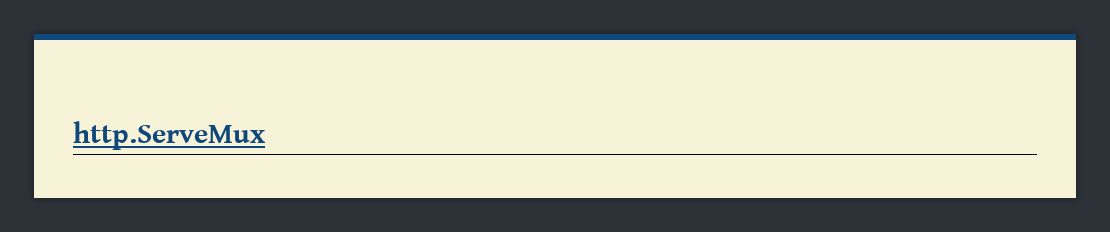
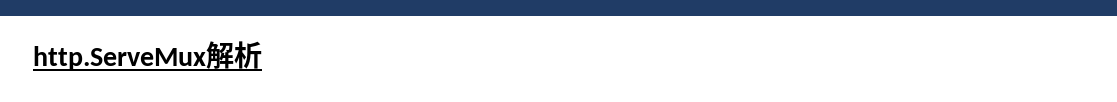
- http.ServeMux
+ http.ServeMux解析

